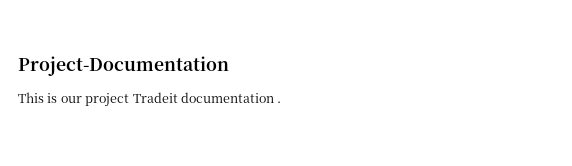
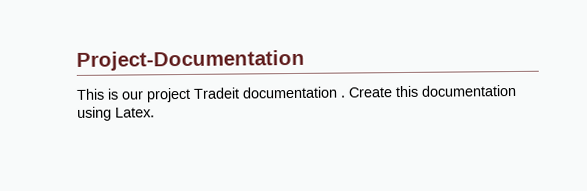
+ Create this documentation using Latex.

